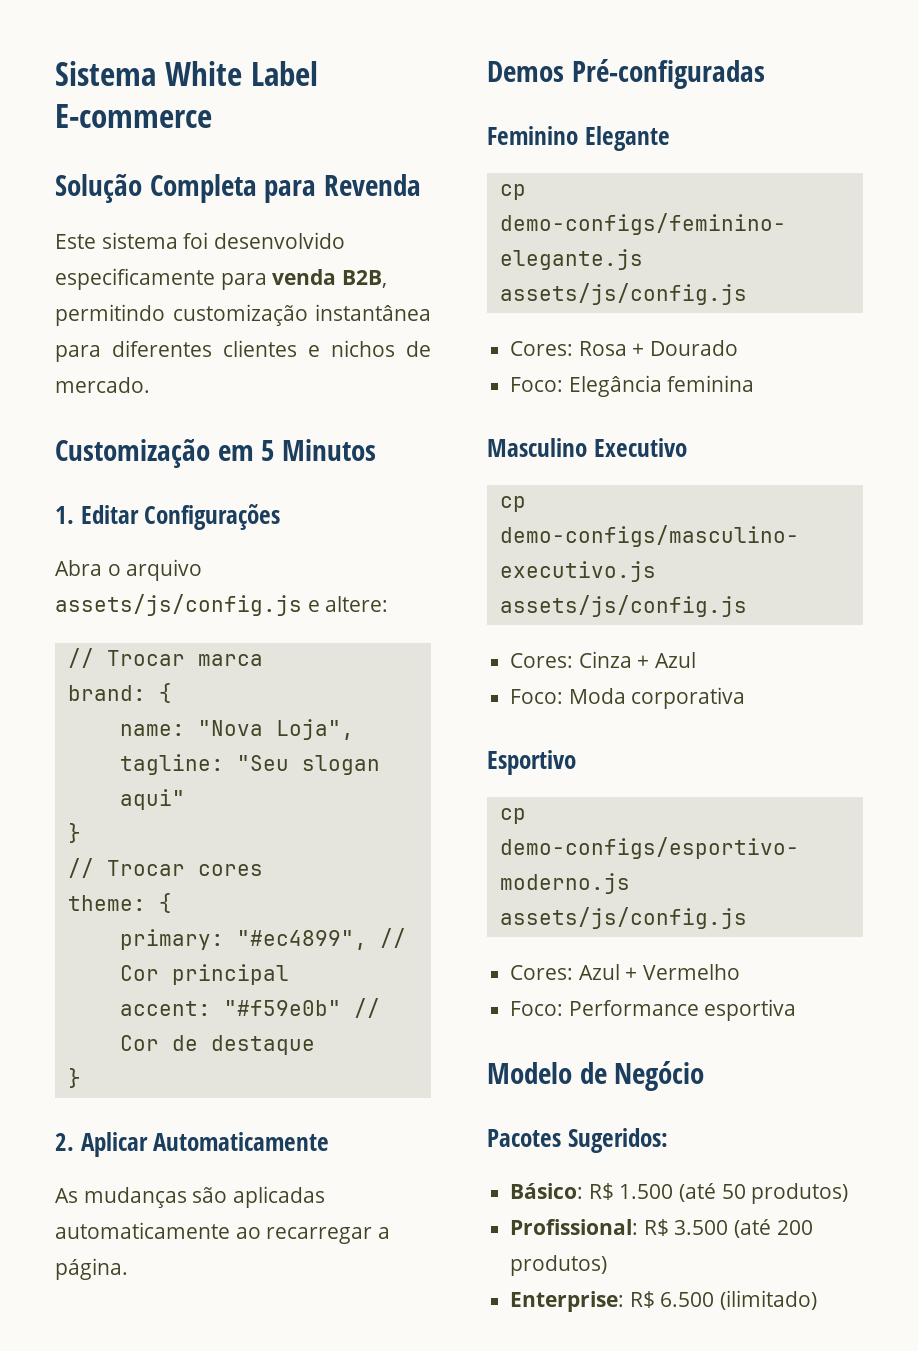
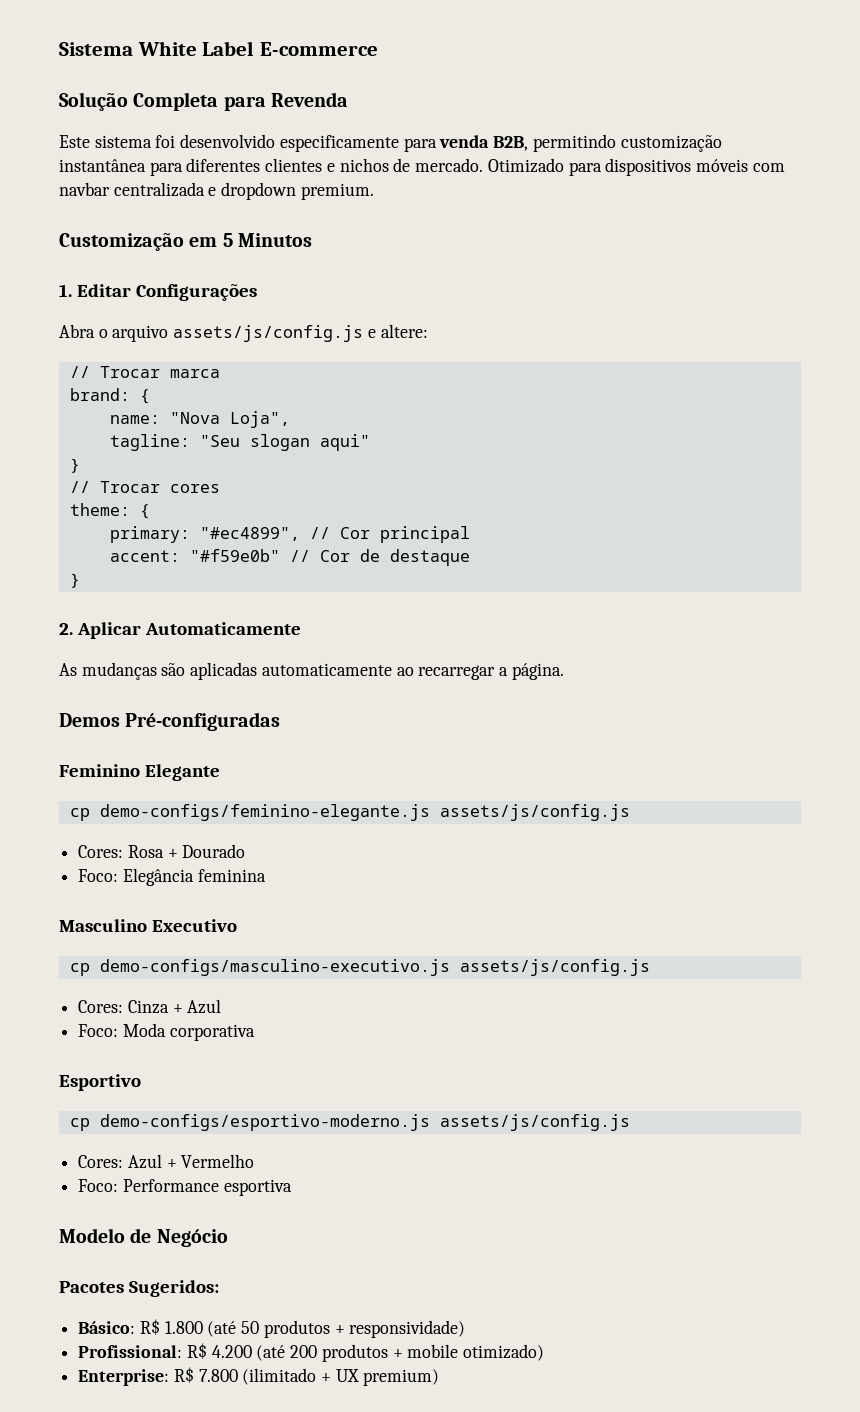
+ Otimizado para dispositivos móveis com navbar centralizada e dropdown premium.
- Básico: R$ 1.500 (até 50 produtos)
+ Básico: R$ 1.800 (até 50 produtos + responsividade)
- Profissional: R$ 3.500 (até 200 produtos)
- Enterprise: R$ 6.500 (ilimitado)
+ Profissional: R$ 4.200 (até 200 produtos + mobile otimizado)
+ Enterprise: R$ 7.800 (ilimitado + UX premium)

